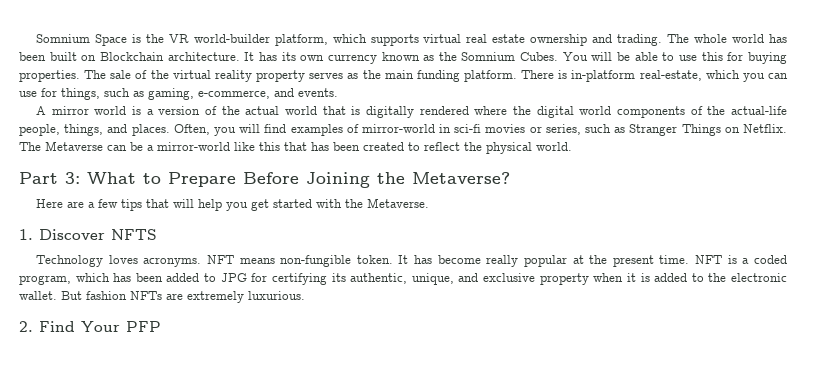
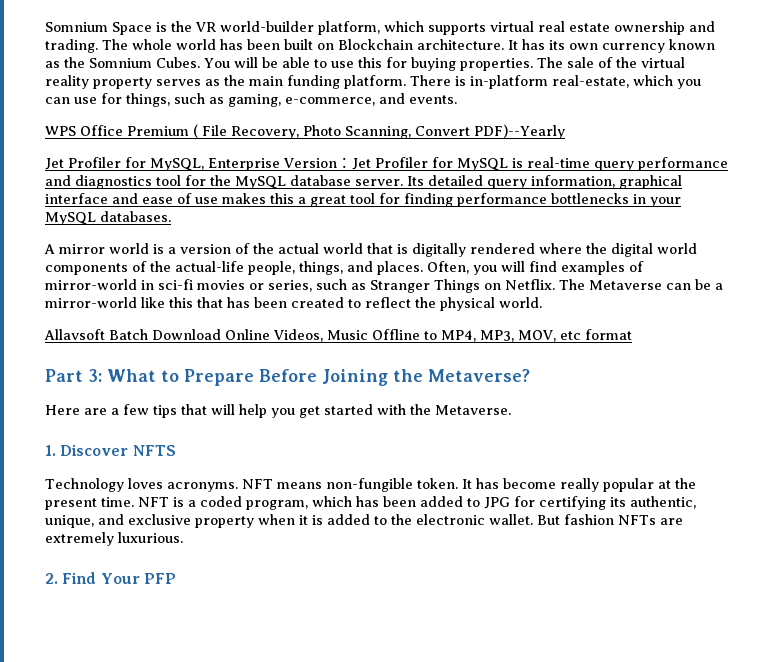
+ WPS Office Premium ( File Recovery, Photo Scanning, Convert PDF)--Yearly
+ Jet Profiler for MySQL, Enterprise Version：Jet Profiler for MySQL is real-time query performance and diagnostics tool for the MySQL database server. Its detailed query information, graphical interface and ease of use makes this a great tool for finding performance bottlenecks in your MySQL databases.
+ Allavsoft Batch Download Online Videos, Music Offline to MP4, MP3, MOV, etc format

